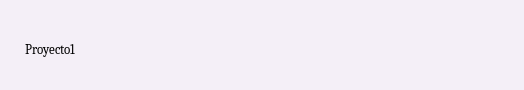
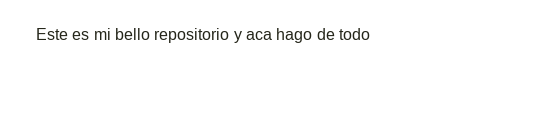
- Proyecto1
+ Este es mi bello repositorio y aca hago de todo

